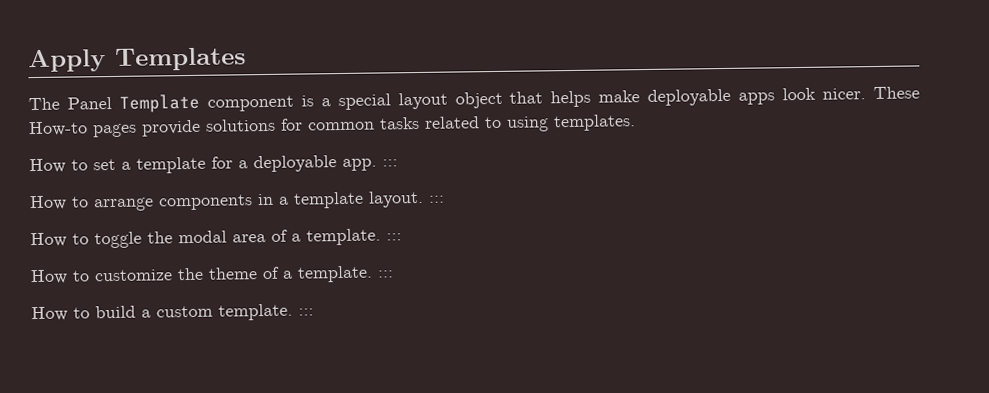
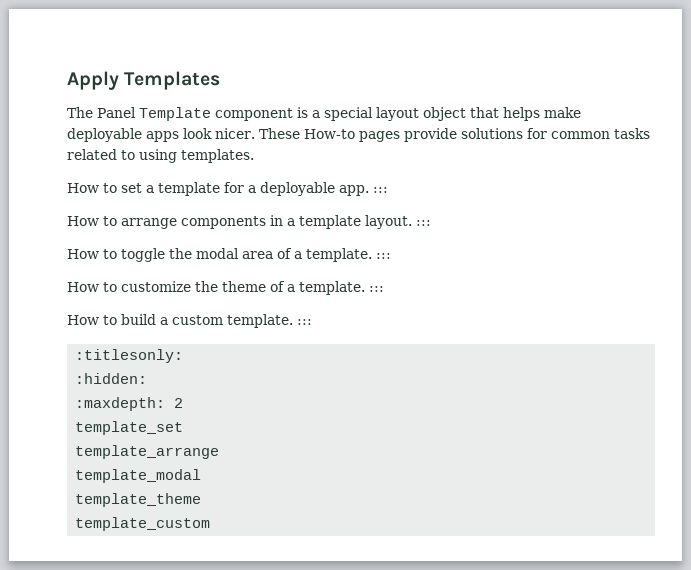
+ :titlesonly:
+ :hidden:
+ :maxdepth: 2
+ template_set
+ template_arrange
+ template_modal
+ template_theme
+ template_custom

